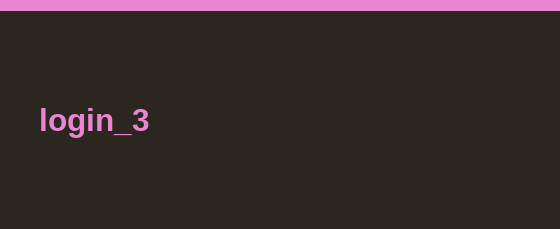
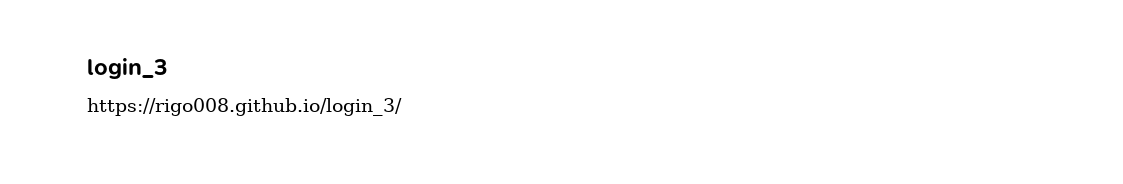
+ https://rigo008.github.io/login_3/

